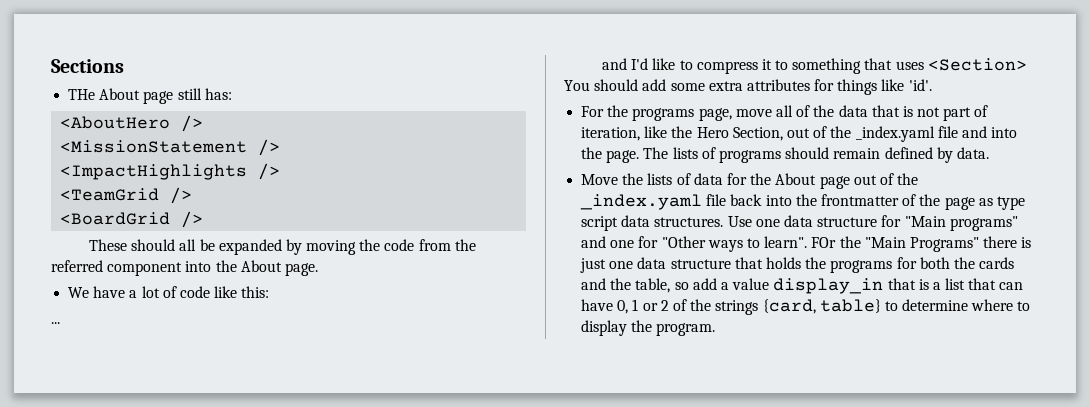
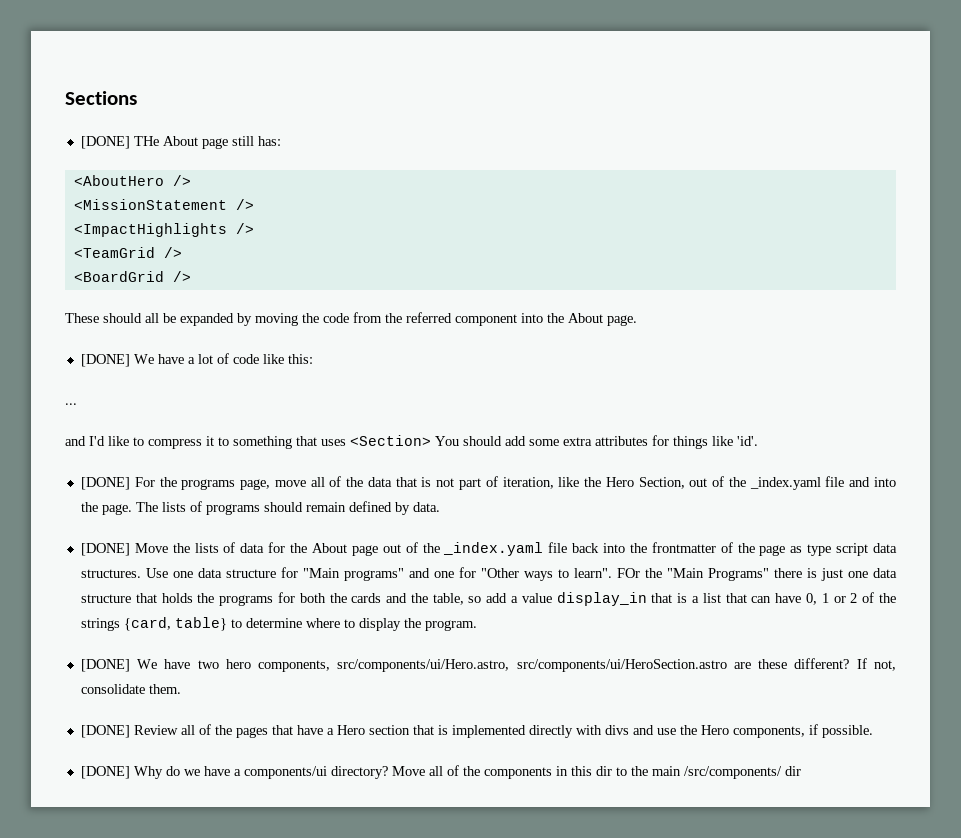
- THe About page still has:
+ [DONE] THe About page still has:
- We have a lot of code like this:
+ [DONE] We have a lot of code like this:
- For the programs page, move all of the data that is not part of iteration, like the Hero Section, out of the _index.yaml file and into the page.
+ [DONE] For the programs page, move all of the data that is not part of iteration, like the Hero Section, out of the _index.yaml file and into the page.
- Move the lists of data for the About page out of the _index.yaml file back into the frontmatter of the page as type script data structures.
+ [DONE] Move the lists of data for the About page out of the _index.yaml file back into the frontmatter of the page as type script data structures.
+ [DONE] We have two hero components, src/components/ui/Hero.astro, src/components/ui/HeroSection.astro are these different? If not, consolidate them.
+ [DONE] Review all of the pages that have a Hero section that is implemented directly with divs and use the Hero components, if possible.
+ [DONE] Why do we have a components/ui directory? Move all of the components in this dir to the main /src/components/ dir

